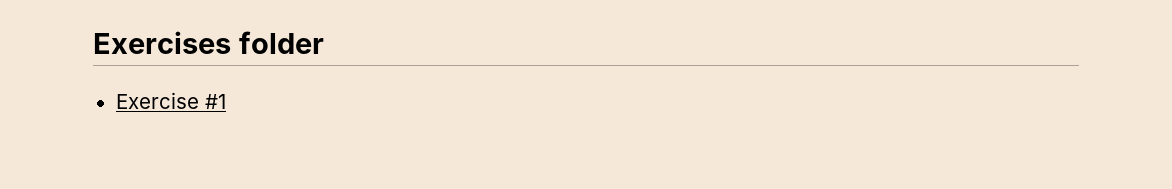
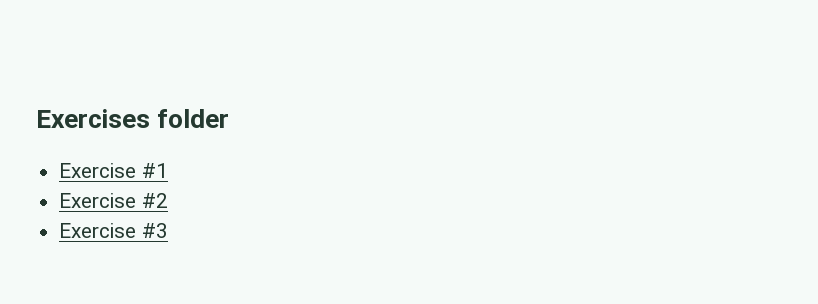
+ Exercise #2
+ Exercise #3

